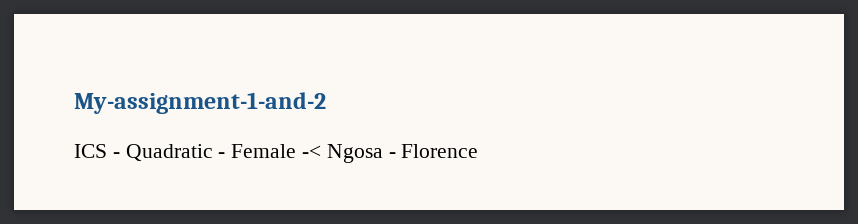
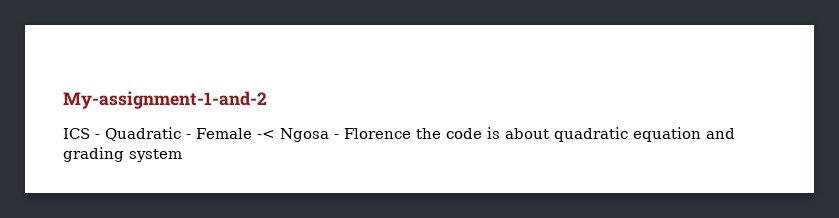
- ICS - Quadratic - Female -< Ngosa - Florence
+ ICS - Quadratic - Female -< Ngosa - Florence the code is about quadratic equation and grading system

